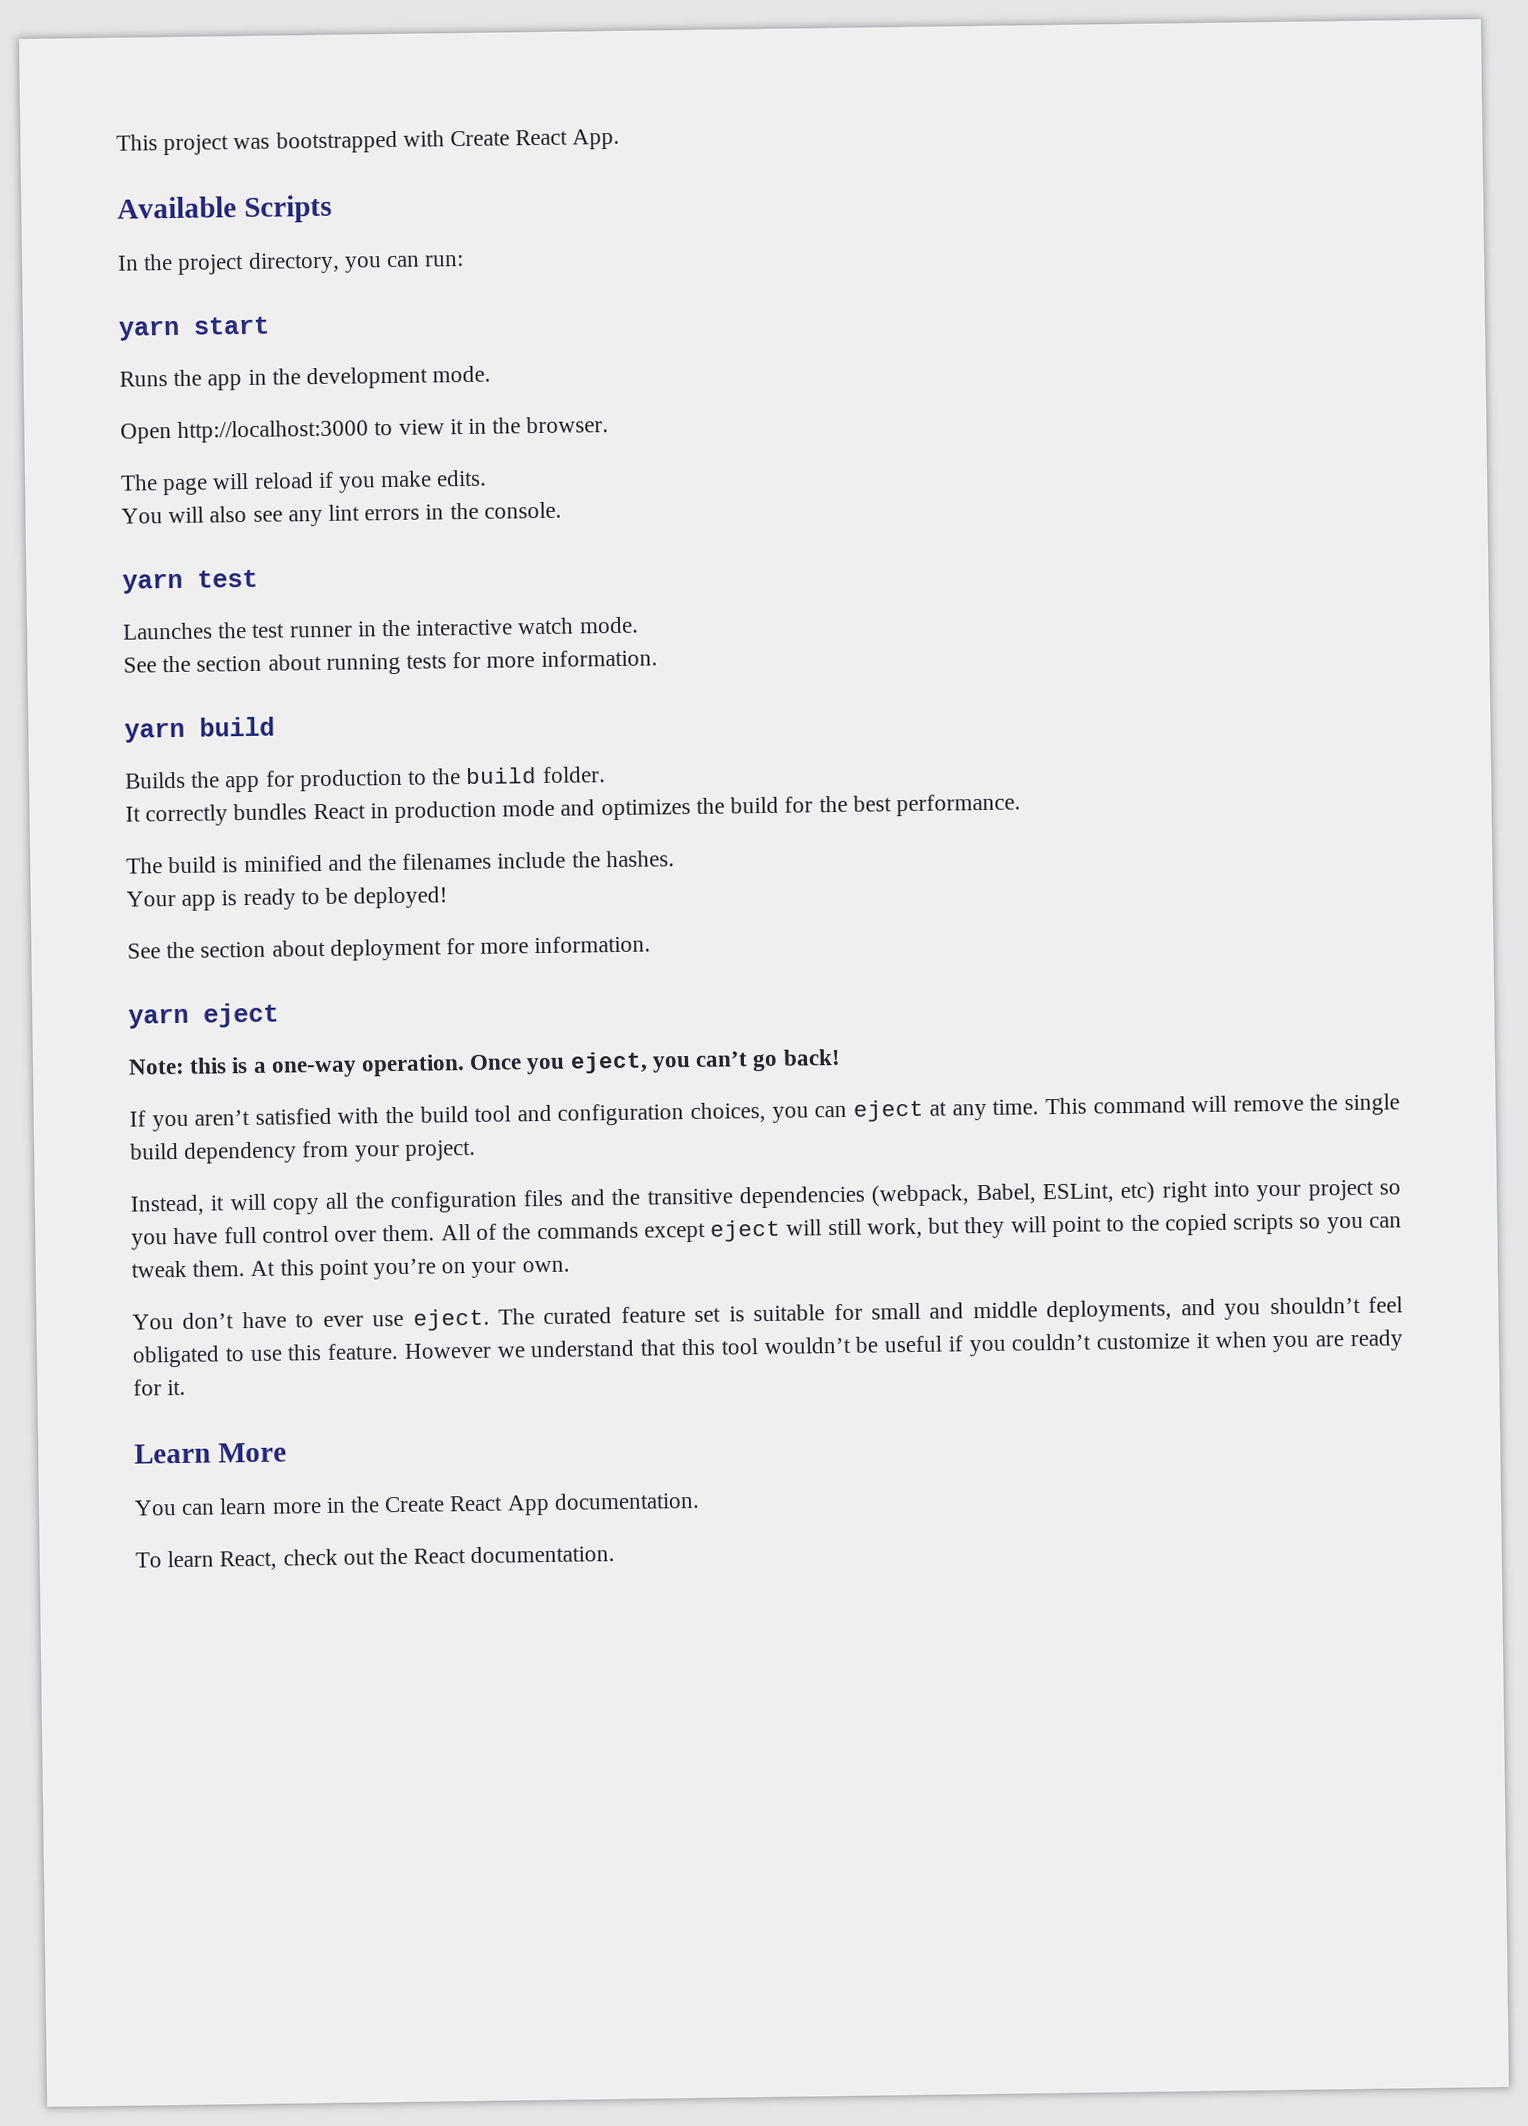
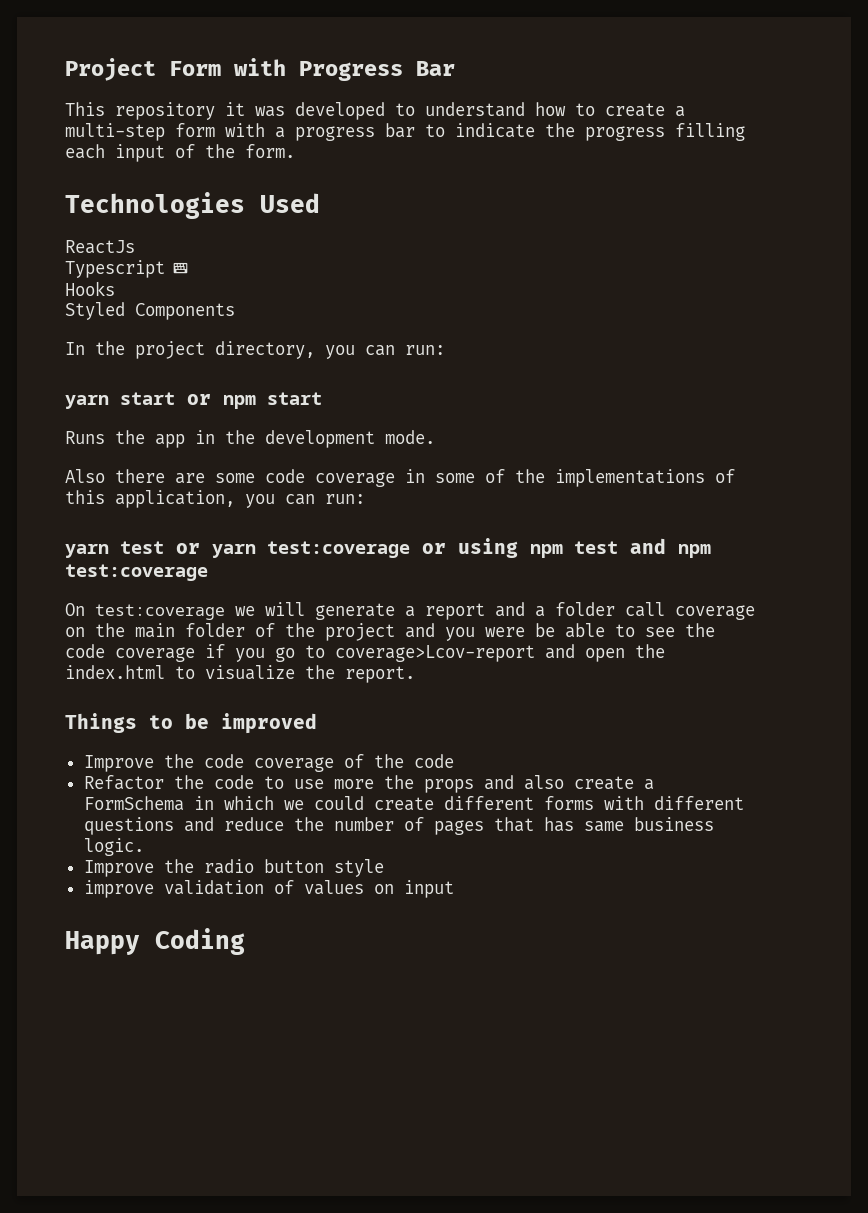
- This project was bootstrapped with Create React App.
- Available Scripts
+ Project Form with Progress Bar
+ This repository it was developed to understand how to create a multi-step form with a progress bar to indicate the progress filling each input of the form.
+ Technologies Used
+ ReactJs
+ Typescript ⌨
+ Hooks
+ Styled Components
- yarn start
+ yarn start or npm start
- Open http://localhost:3000 to view it in the browser.
- The page will reload if you make edits.
- You will also see any lint errors in the console.
- yarn test
- Launches the test runner in the interactive watch mode.
- See the section about running tests for more information.
- yarn build
- Builds the app for production to the build folder.
- It correctly bundles React in production mode and optimizes the build for the best performance.
- The build is minified and the filenames include the hashes.
- Your app is ready to be deployed!
- See the section about deployment for more information.
- yarn eject
- Note: this is a one-way operation. Once you eject, you can’t go back!
- If you aren’t satisfied with the build tool and configuration choices, you can eject at any time. This command will remove the single build dependency from your project.
- Instead, it will copy all the configuration files and the transitive dependencies (webpack, Babel, ESLint, etc) right into your project so you have full control over them. All of the commands except eject will still work, but they will point to the copied scripts so you can tweak them. At this point you’re on your own.
- You don’t have to ever use eject. The curated feature set is suitable for small and middle deployments, and you shouldn’t feel obligated to use this feature. However we understand that this tool wouldn’t be useful if you couldn’t customize it when you are ready for it.
- Learn More
- You can learn more in the Create React App documentation.
- To learn React, check out the React documentation.
+ Also there are some code coverage in some of the implementations of this application, you can run:
+ yarn test or yarn test:coverage or using npm test and npm test:coverage
+ On test:coverage we will generate a report and a folder call coverage on the main folder of the project and you were be able to see the code coverage if you go to coverage>Lcov-report and open the index.html to visualize the report.
+ Things to be improved
+ Improve the code coverage of the code
+ Refactor the code to use more the props and also create a FormSchema in which we could create different forms with different questions and reduce the number of pages that has same business logic.
+ Improve the radio button style
+ improve validation of values on input
+ Happy Coding

